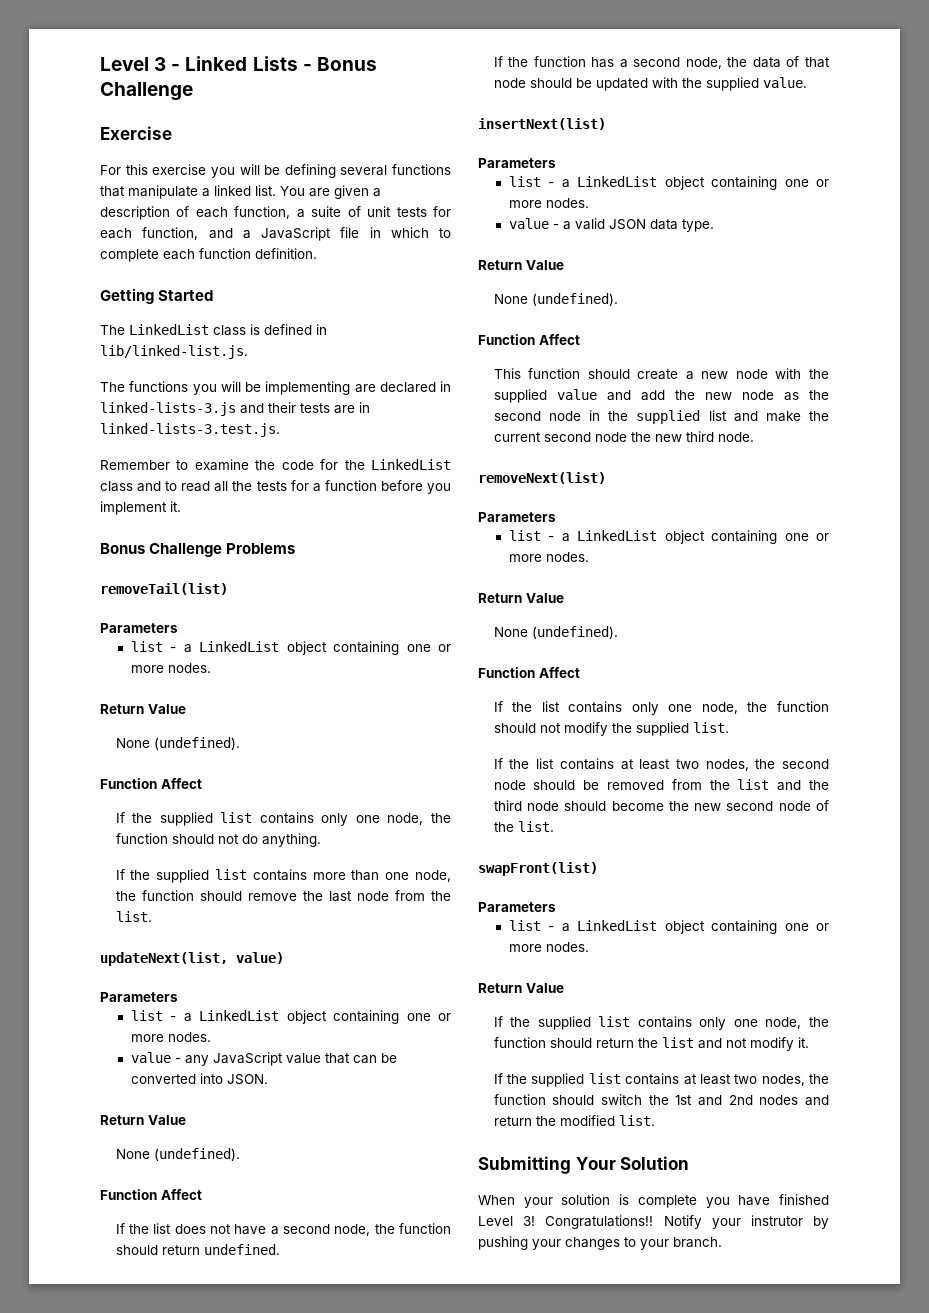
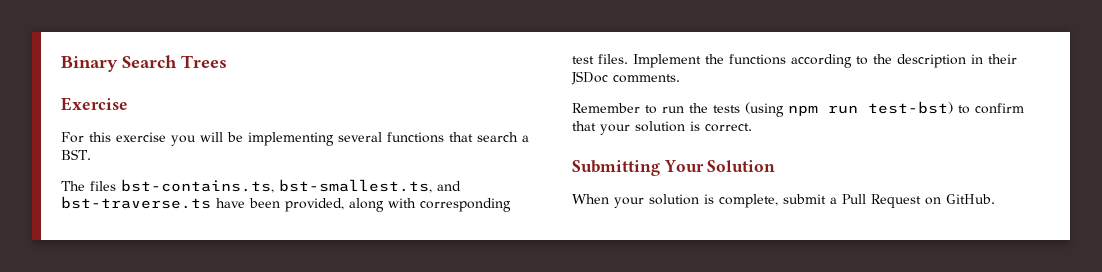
- Level 3 - Linked Lists - Bonus Challenge
+ Binary Search Trees
- For this exercise you will be defining several functions that manipulate a linked list. You are given a description of each function, a suite of unit tests for each function, and a JavaScript file in which to complete each function definition.
- Getting Started
- The LinkedList class is defined in lib/linked-list.js.
- The functions you will be implementing are declared in linked-lists-3.js and their tests are in linked-lists-3.test.js.
- Remember to examine the code for the LinkedList class and to read all the tests for a function before you implement it.
- Bonus Challenge Problems
- removeTail(list)
- Parameters
- list - a LinkedList object containing one or more nodes.
- Return Value
- None (undefined).
- Function Affect
- If the supplied list contains only one node, the function should not do anything.
- If the supplied list contains more than one node, the function should remove the last node from the list.
- updateNext(list, value)
- Parameters
- list - a LinkedList object containing one or more nodes.
- value - any JavaScript value that can be converted into JSON.
- Return Value
- None (undefined).
- Function Affect
- If the list does not have a second node, the function should return undefined.
- If the function has a second node, the data of that node should be updated with the supplied value.
- insertNext(list)
- Parameters
- list - a LinkedList object containing one or more nodes.
- value - a valid JSON data type.
- Return Value
- None (undefined).
- Function Affect
- This function should create a new node with the supplied value and add the new node as the second node in the supplied list and make the current second node the new third node.
- removeNext(list)
- Parameters
- list - a LinkedList object containing one or more nodes.
- Return Value
- None (undefined).
- Function Affect
- If the list contains only one node, the function should not modify the supplied list.
- If the list contains at least two nodes, the second node should be removed from the list and the third node should become the new second node of the list.
- swapFront(list)
- Parameters
- list - a LinkedList object containing one or more nodes.
- Return Value
- If the supplied list contains only one node, the function should return the list and not modify it.
- If the supplied list contains at least two nodes, the function should switch the 1st and 2nd nodes and return the modified list.
+ For this exercise you will be implementing several functions that search a BST.
+ The files bst-contains.ts, bst-smallest.ts, and bst-traverse.ts have been provided, along with corresponding test files. Implement the functions according to the description in their JSDoc comments.
+ Remember to run the tests (using npm run test-bst) to confirm that your solution is correct.
- When your solution is complete you have finished Level 3! Congratulations!! Notify your instrutor by pushing your changes to your branch.
+ When your solution is complete, submit a Pull Request on GitHub.

